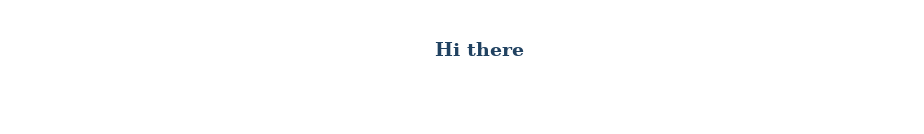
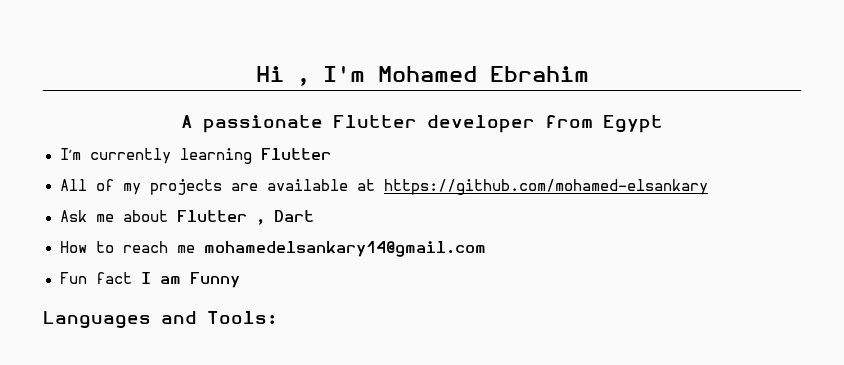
- Hi there
+ Hi , I'm Mohamed Ebrahim
+ A passionate Flutter developer from Egypt
+ I’m currently learning Flutter
+ All of my projects are available at https://github.com/mohamed-elsankary
+ Ask me about Flutter , Dart
+ How to reach me mohamedelsankary14@gmail.com
+ Fun fact I am Funny
+ Languages and Tools:

